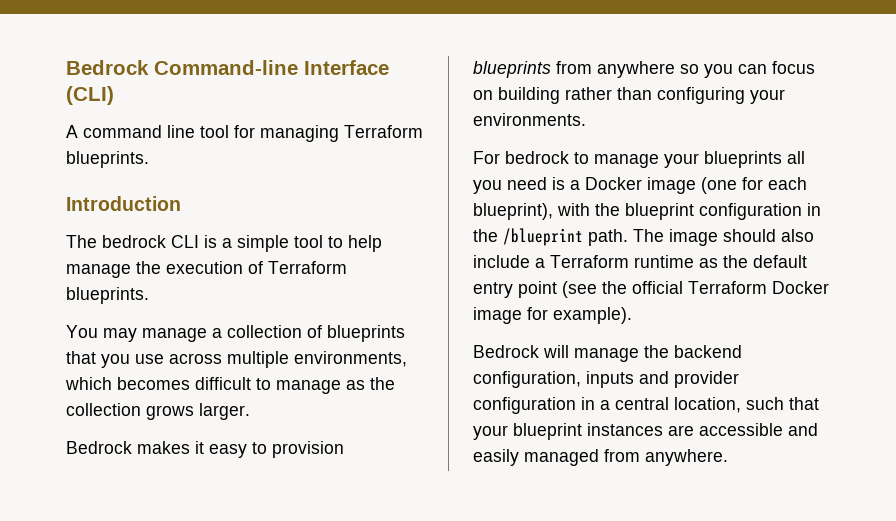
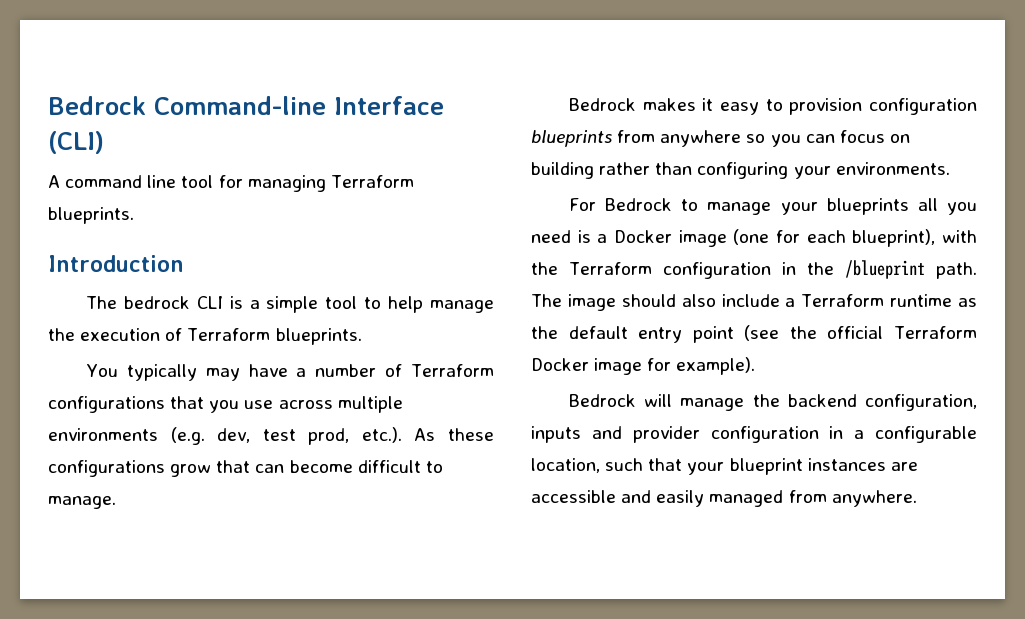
- You may manage a collection of blueprints that you use across multiple environments, which becomes difficult to manage as the collection grows larger.
+ You typically may have a number of Terraform configurations that you use across multiple environments (e.g. dev, test prod, etc.). As these configurations grow that can become difficult to manage.
- Bedrock makes it easy to provision blueprints from anywhere so you can focus on building rather than configuring your environments.
+ Bedrock makes it easy to provision configuration blueprints from anywhere so you can focus on building rather than configuring your environments.
- For bedrock to manage your blueprints all you need is a Docker image (one for each blueprint), with the blueprint configuration in the /blueprint path.
+ For Bedrock to manage your blueprints all you need is a Docker image (one for each blueprint), with the Terraform configuration in the /blueprint path.
- Bedrock will manage the backend configuration, inputs and provider configuration in a central location, such that your blueprint instances are accessible and easily managed from anywhere.
+ Bedrock will manage the backend configuration, inputs and provider configuration in a configurable location, such that your blueprint instances are accessible and easily managed from anywhere.

